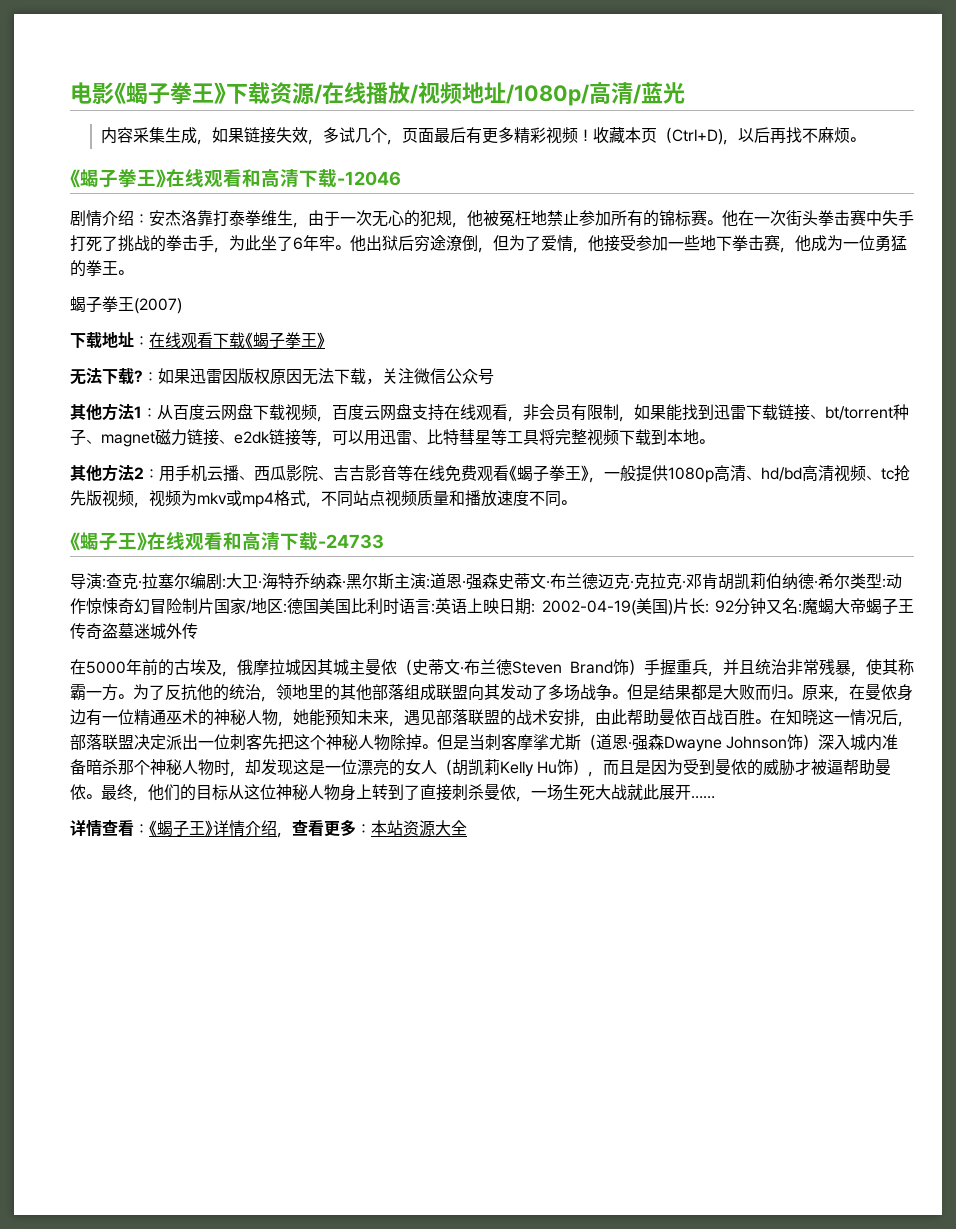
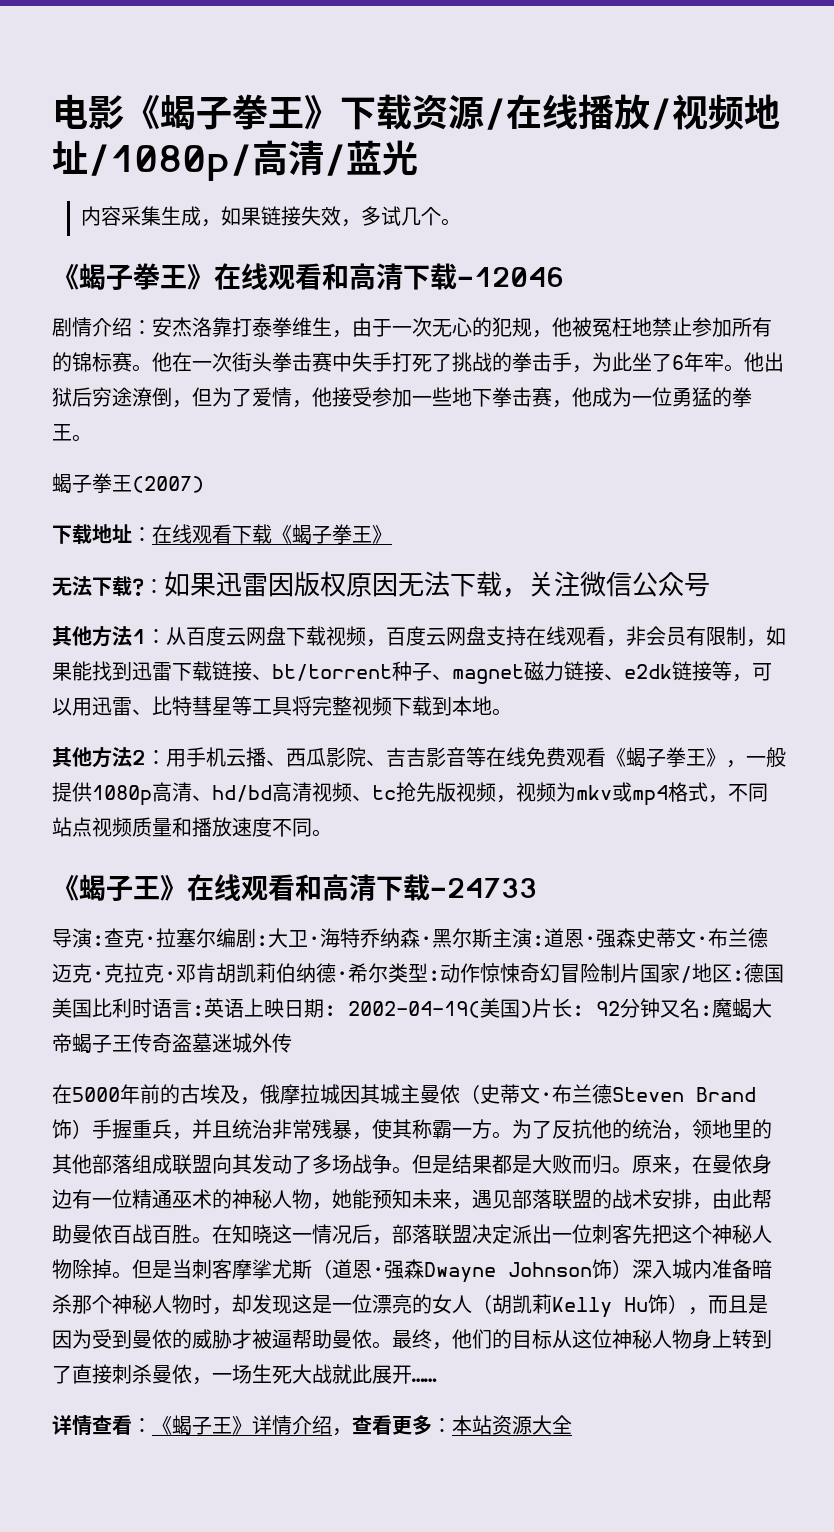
- 内容采集生成，如果链接失效，多试几个，页面最后有更多精彩视频！收藏本页（Ctrl+D)，以后再找不麻烦。
+ 内容采集生成，如果链接失效，多试几个。

